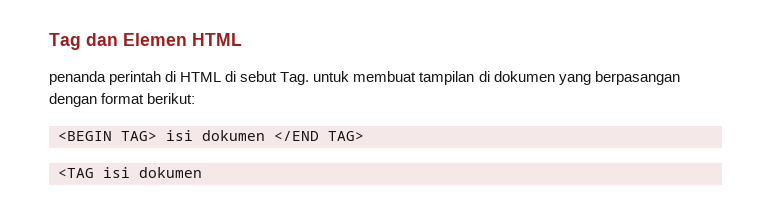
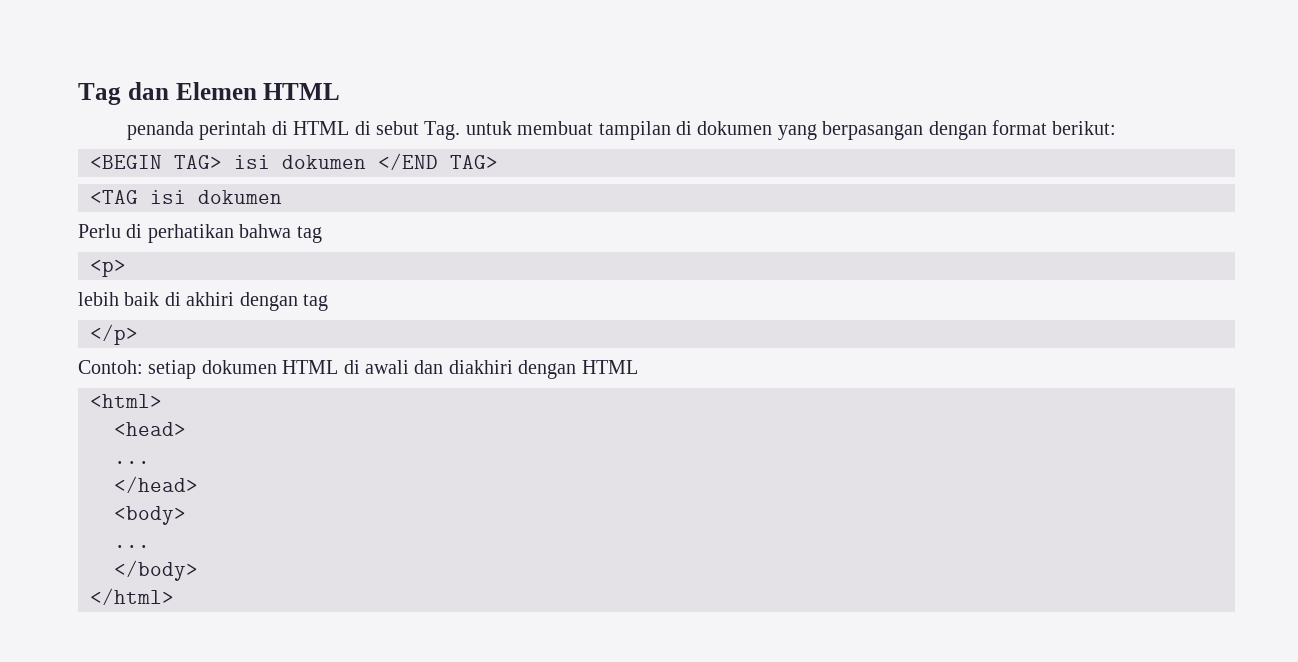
+ Perlu di perhatikan bahwa tag
+ <p>
+ lebih baik di akhiri dengan tag
+ </p>
+ Contoh: setiap dokumen HTML di awali dan diakhiri dengan HTML
+ <html>
+ <head>
+ ...
+ </head>
+ <body>
+ ...
+ </body>
+ </html>

